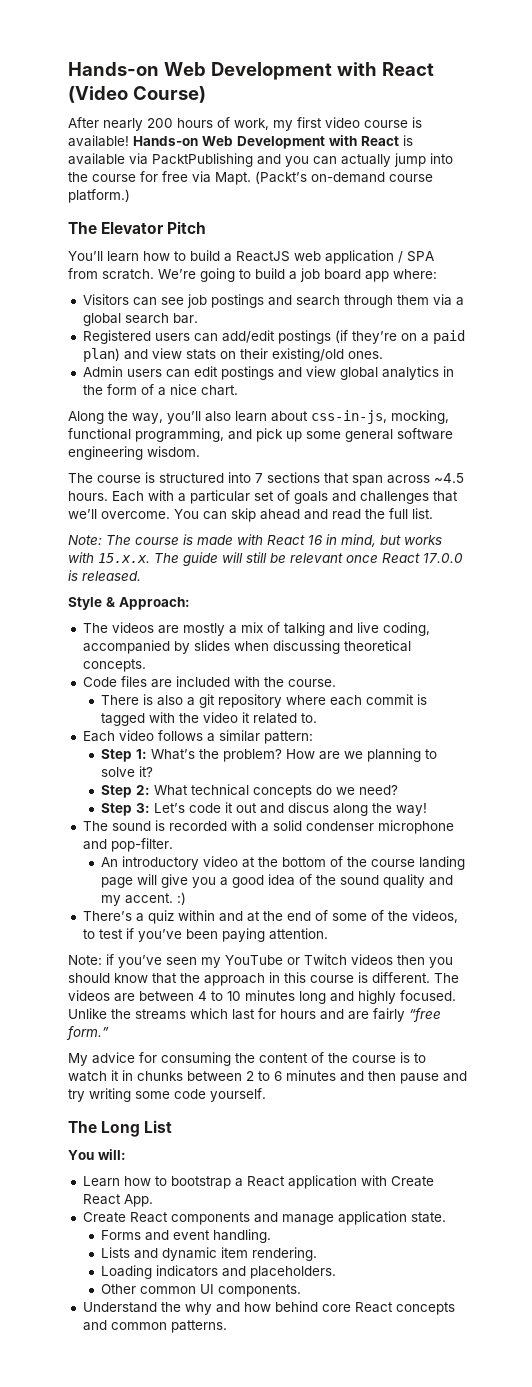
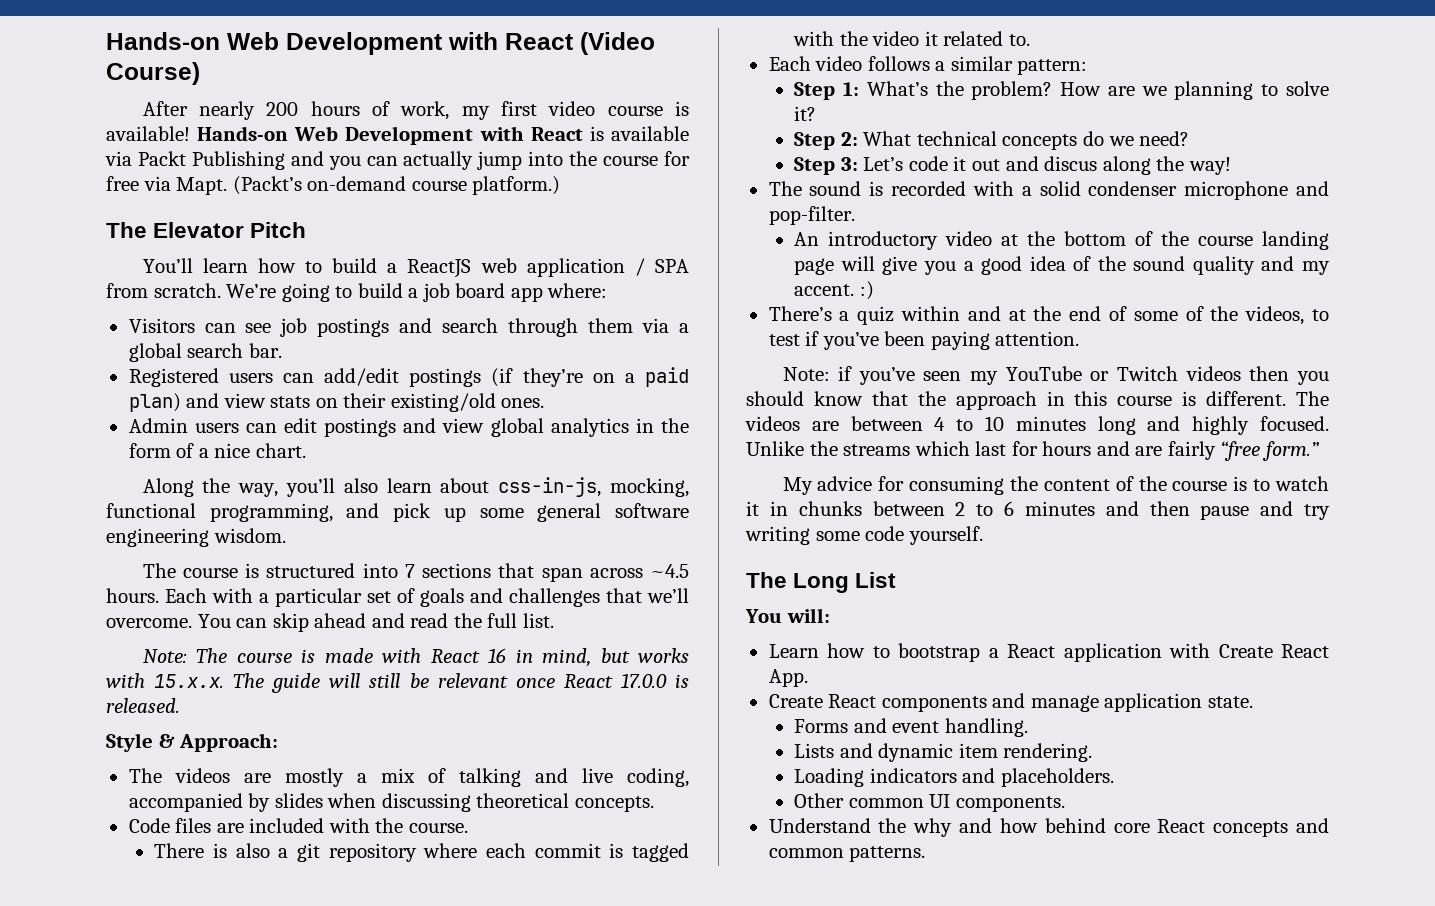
- Hands-on Web Development with React is available via PacktPublishing and you can actually jump into the course for free via Mapt.
+ Hands-on Web Development with React is available via Packt Publishing and you can actually jump into the course for free via Mapt.

